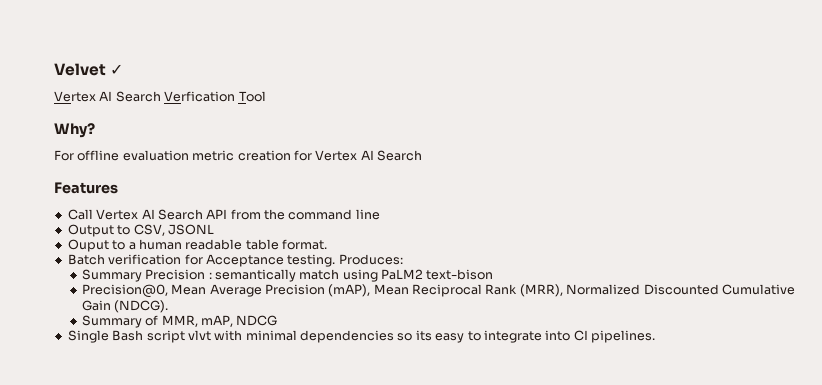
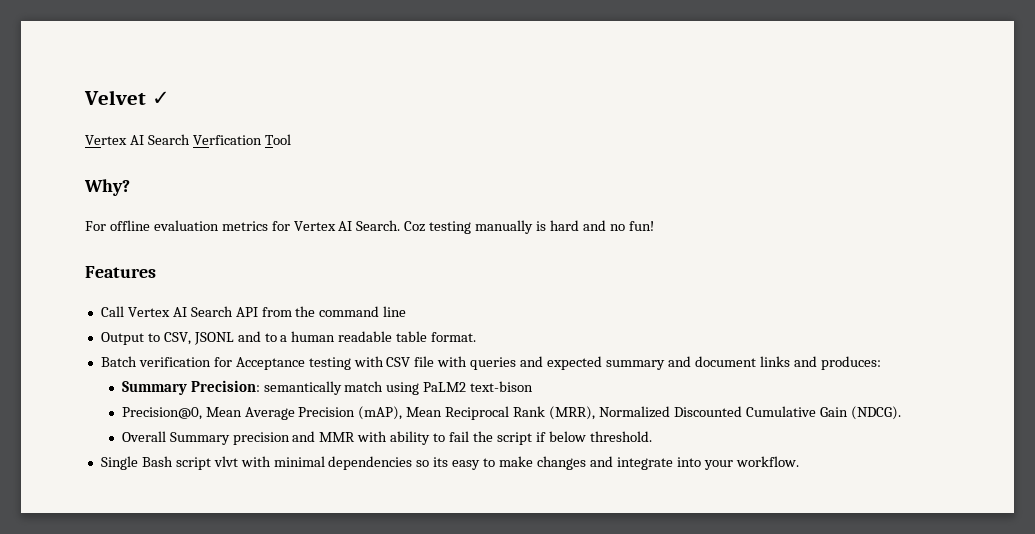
- For offline evaluation metric creation for Vertex AI Search
+ For offline evaluation metrics for Vertex AI Search. Coz testing manually is hard and no fun!
- Output to CSV, JSONL
- Ouput to a human readable table format.
+ Output to CSV, JSONL and to a human readable table format.
- Batch verification for Acceptance testing. Produces:
- Summary Precision : semantically match using PaLM2 text-bison
+ Batch verification for Acceptance testing with CSV file with queries and expected summary and document links and produces:
+ Summary Precision: semantically match using PaLM2 text-bison
- Summary of MMR, mAP, NDCG
+ Overall Summary precision and MMR with ability to fail the script if below threshold.
- Single Bash script vlvt with minimal dependencies so its easy to integrate into CI pipelines.
+ Single Bash script vlvt with minimal dependencies so its easy to make changes and integrate into your workflow.

